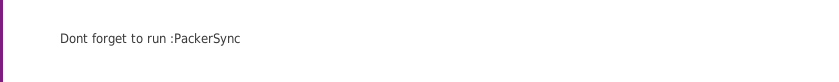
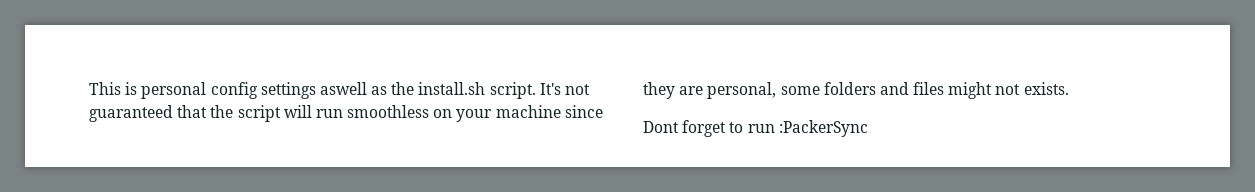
+ This is personal config settings aswell as the install.sh script. It's not guaranteed that the script will run smoothless on your machine since they are personal, some folders and files might not exists.

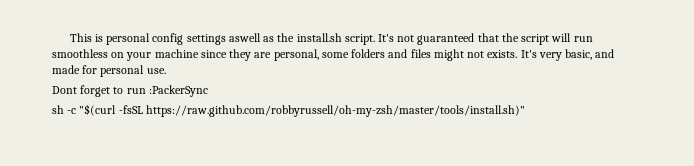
+ It's very basic, and made for personal use.
+ sh -c "$(curl -fsSL https://raw.github.com/robbyrussell/oh-my-zsh/master/tools/install.sh)"

